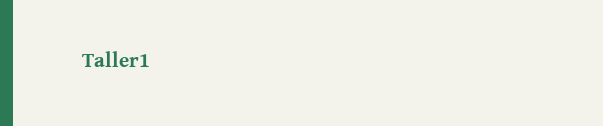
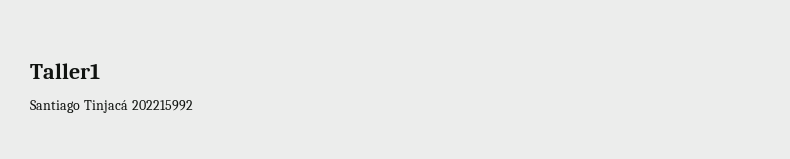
+ Santiago Tinjacá 202215992

